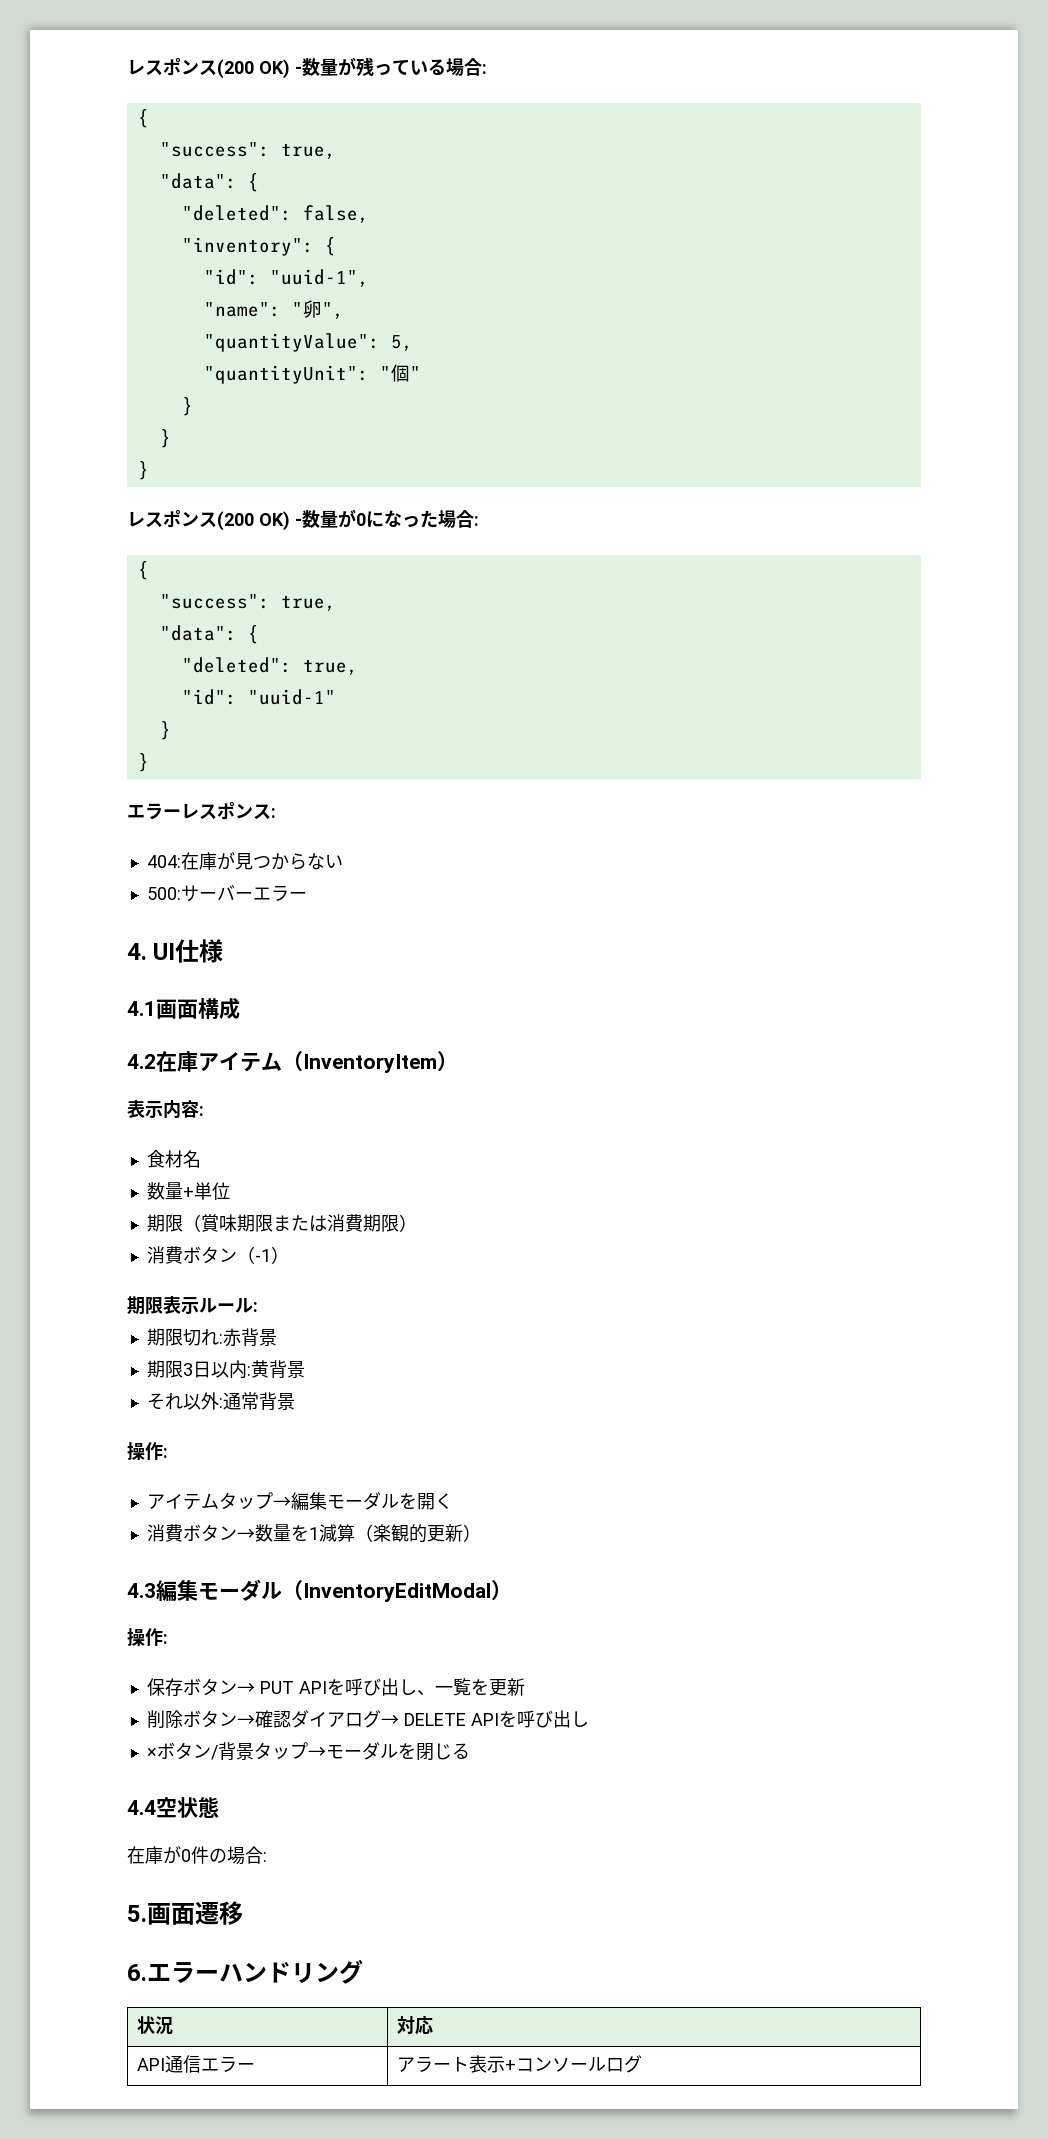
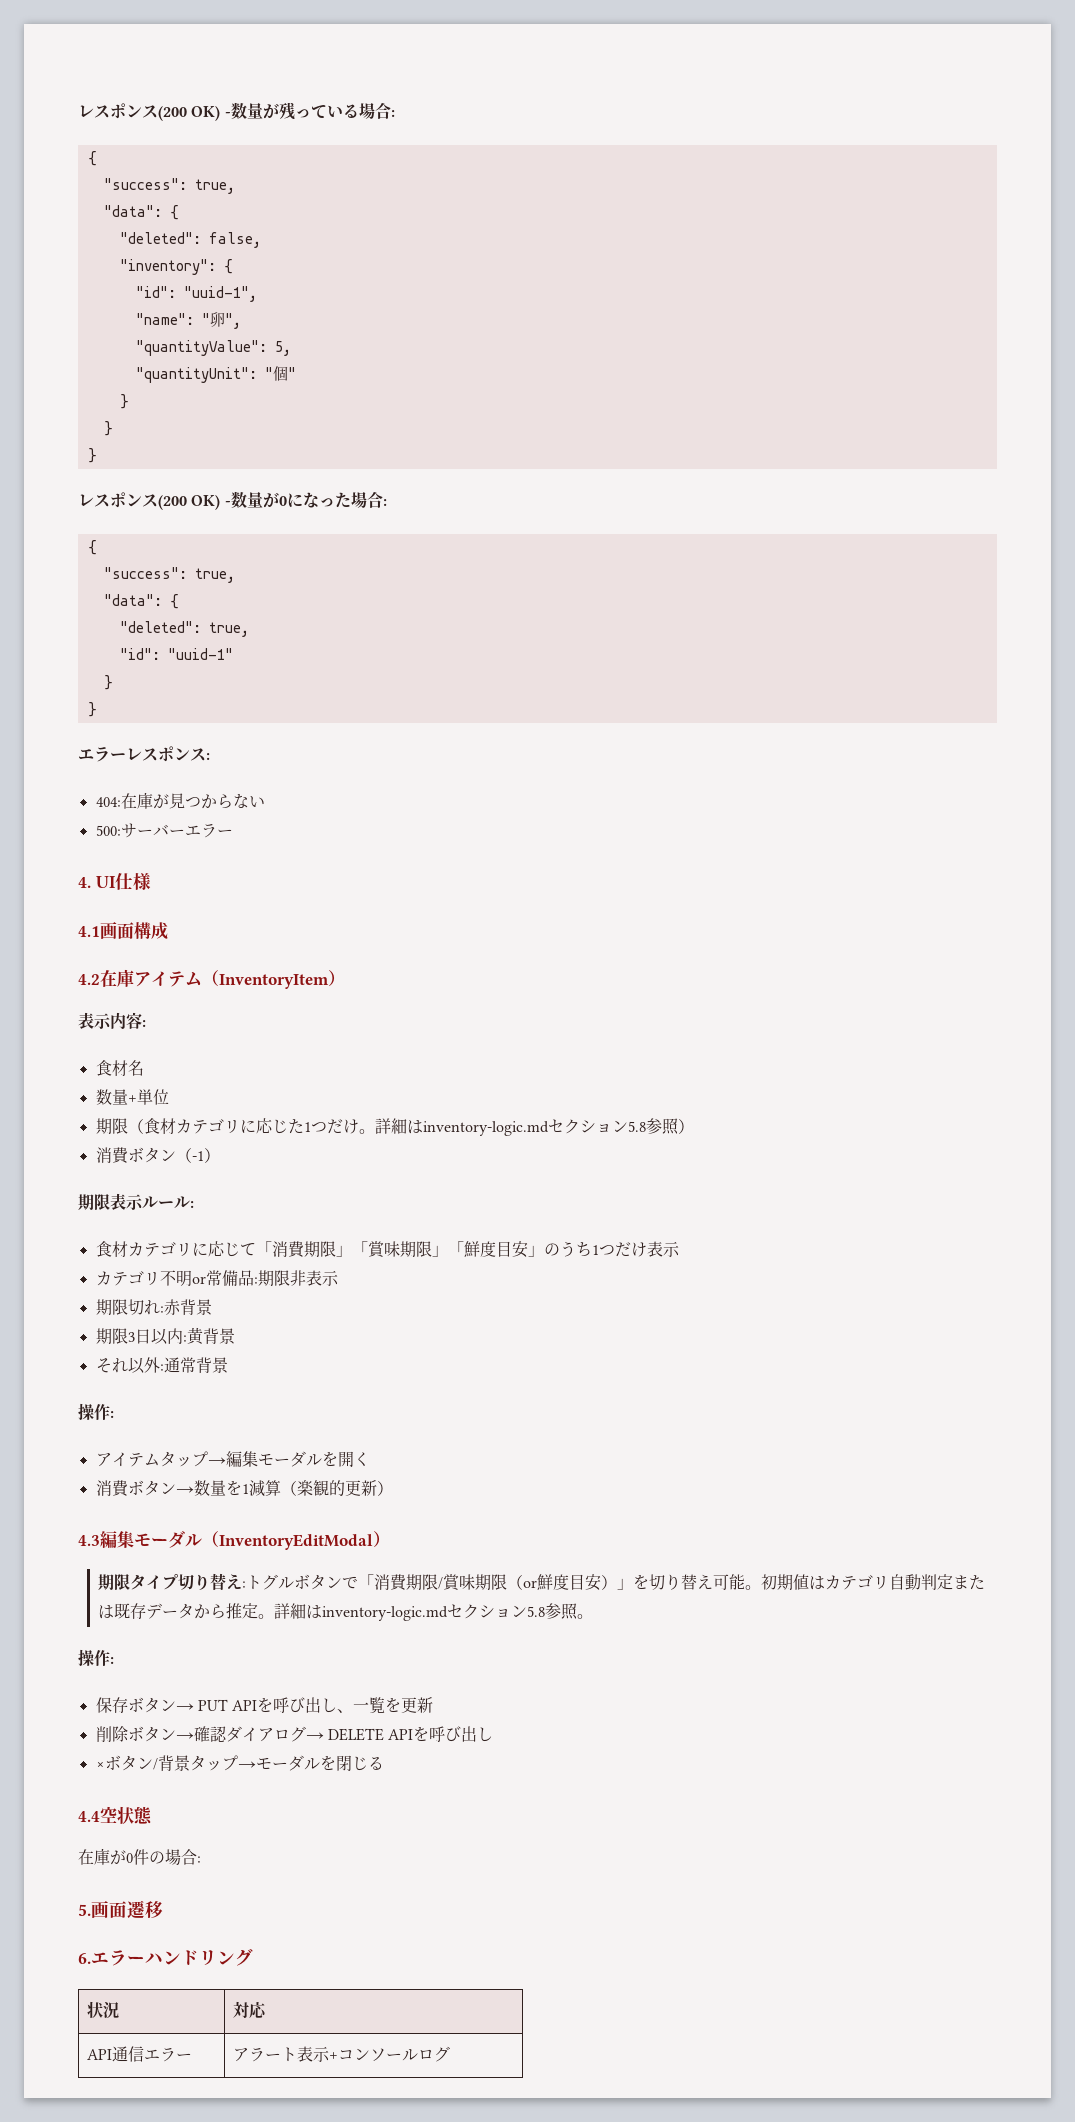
- 期限（賞味期限または消費期限）
+ 期限（食材カテゴリに応じた1つだけ。詳細はinventory-logic.mdセクション5.8参照）
+ 食材カテゴリに応じて「消費期限」「賞味期限」「鮮度目安」のうち1つだけ表示
+ カテゴリ不明or常備品:期限非表示
+ 期限タイプ切り替え:トグルボタンで「消費期限/賞味期限（or鮮度目安）」を切り替え可能。初期値はカテゴリ自動判定または既存データから推定。詳細はinventory-logic.mdセクション5.8参照。

